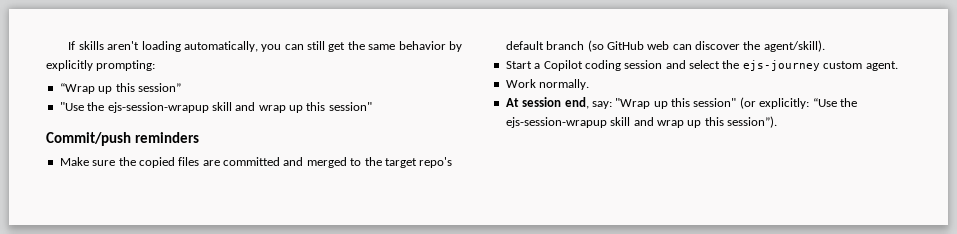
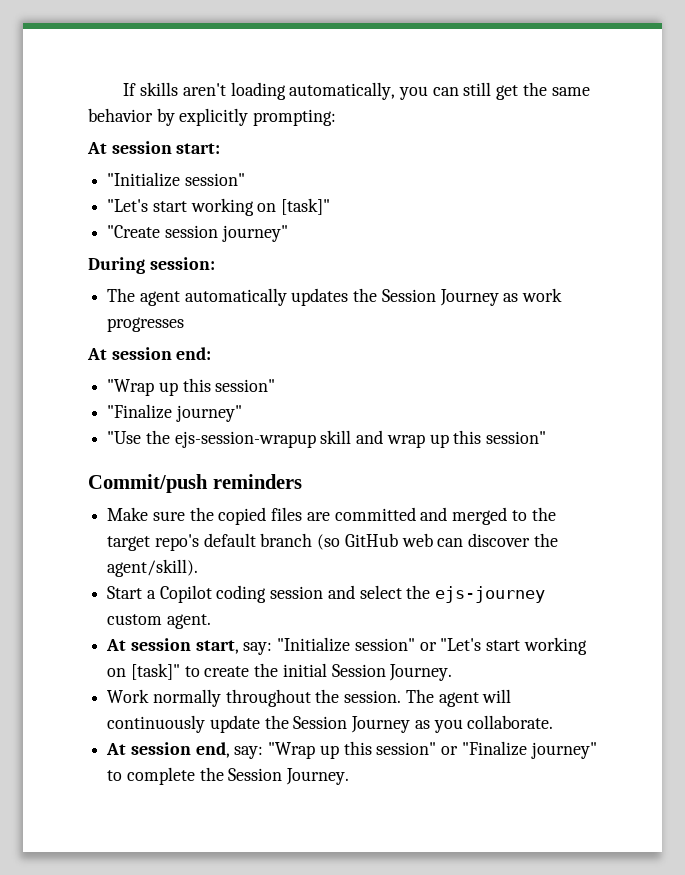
  If skills aren't loading automatically, you can still get the same behavior by explicitly prompting:
- “Wrap up this session”
+ At session start:
+ "Initialize session"
+ "Let's start working on [task]"
+ "Create session journey"
+ During session:
+ The agent automatically updates the Session Journey as work progresses
+ At session end:
+ "Wrap up this session"
+ "Finalize journey"
- Work normally.
+ At session start, say: "Initialize session" or "Let's start working on [task]" to create the initial Session Journey.
+ Work normally throughout the session. The agent will continuously update the Session Journey as you collaborate.
- At session end, say: "Wrap up this session" (or explicitly: “Use the ejs-session-wrapup skill and wrap up this session”).
+ At session end, say: "Wrap up this session" or "Finalize journey" to complete the Session Journey.

